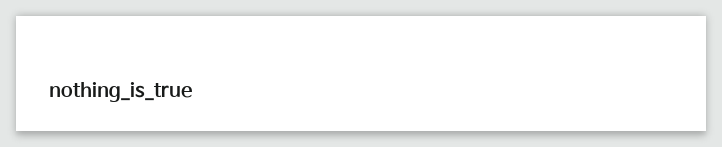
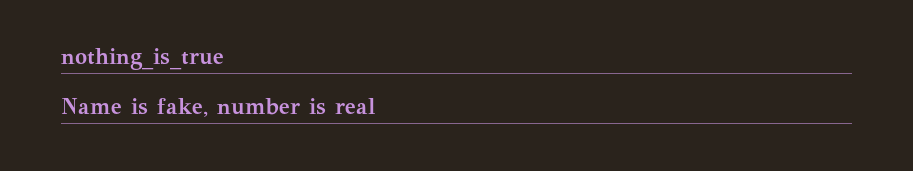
+ Name is fake, number is real

